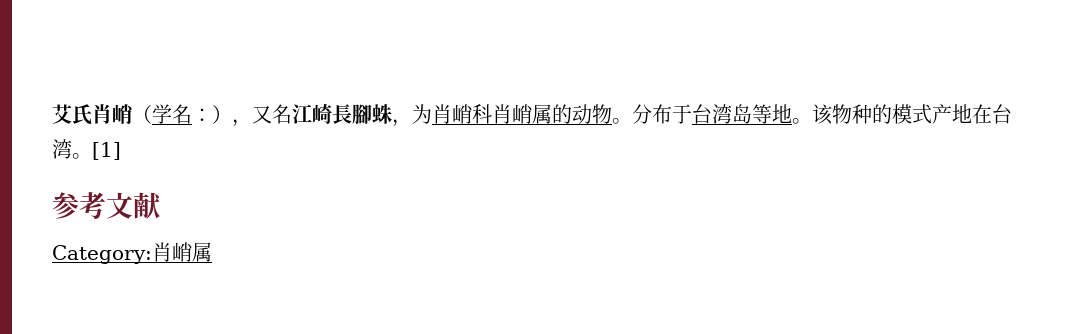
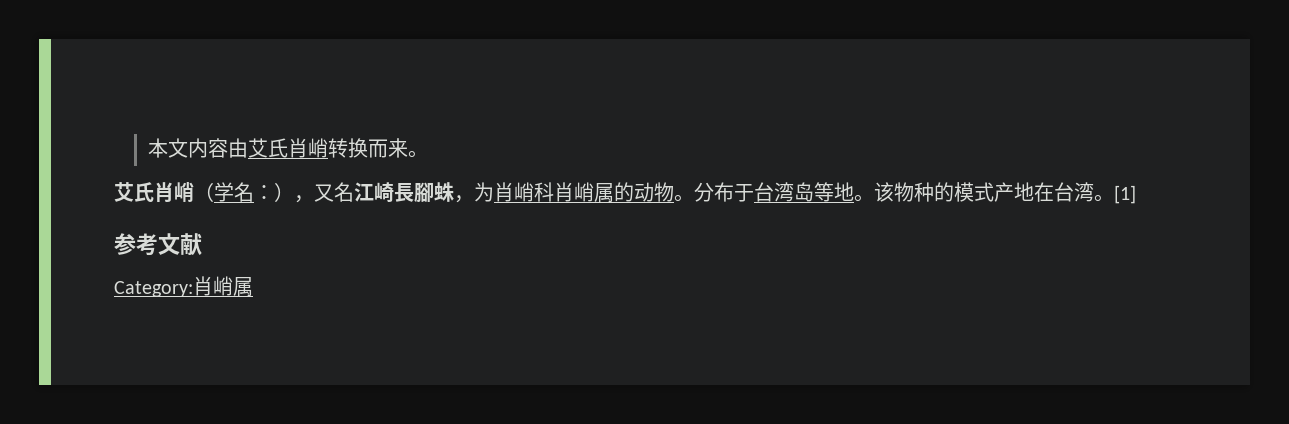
+ 本文内容由艾氏肖峭转换而来。

